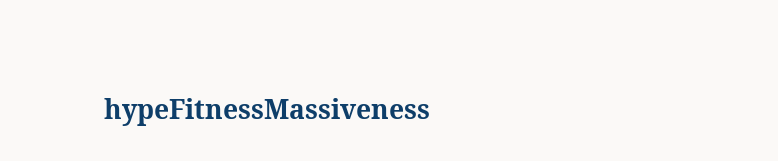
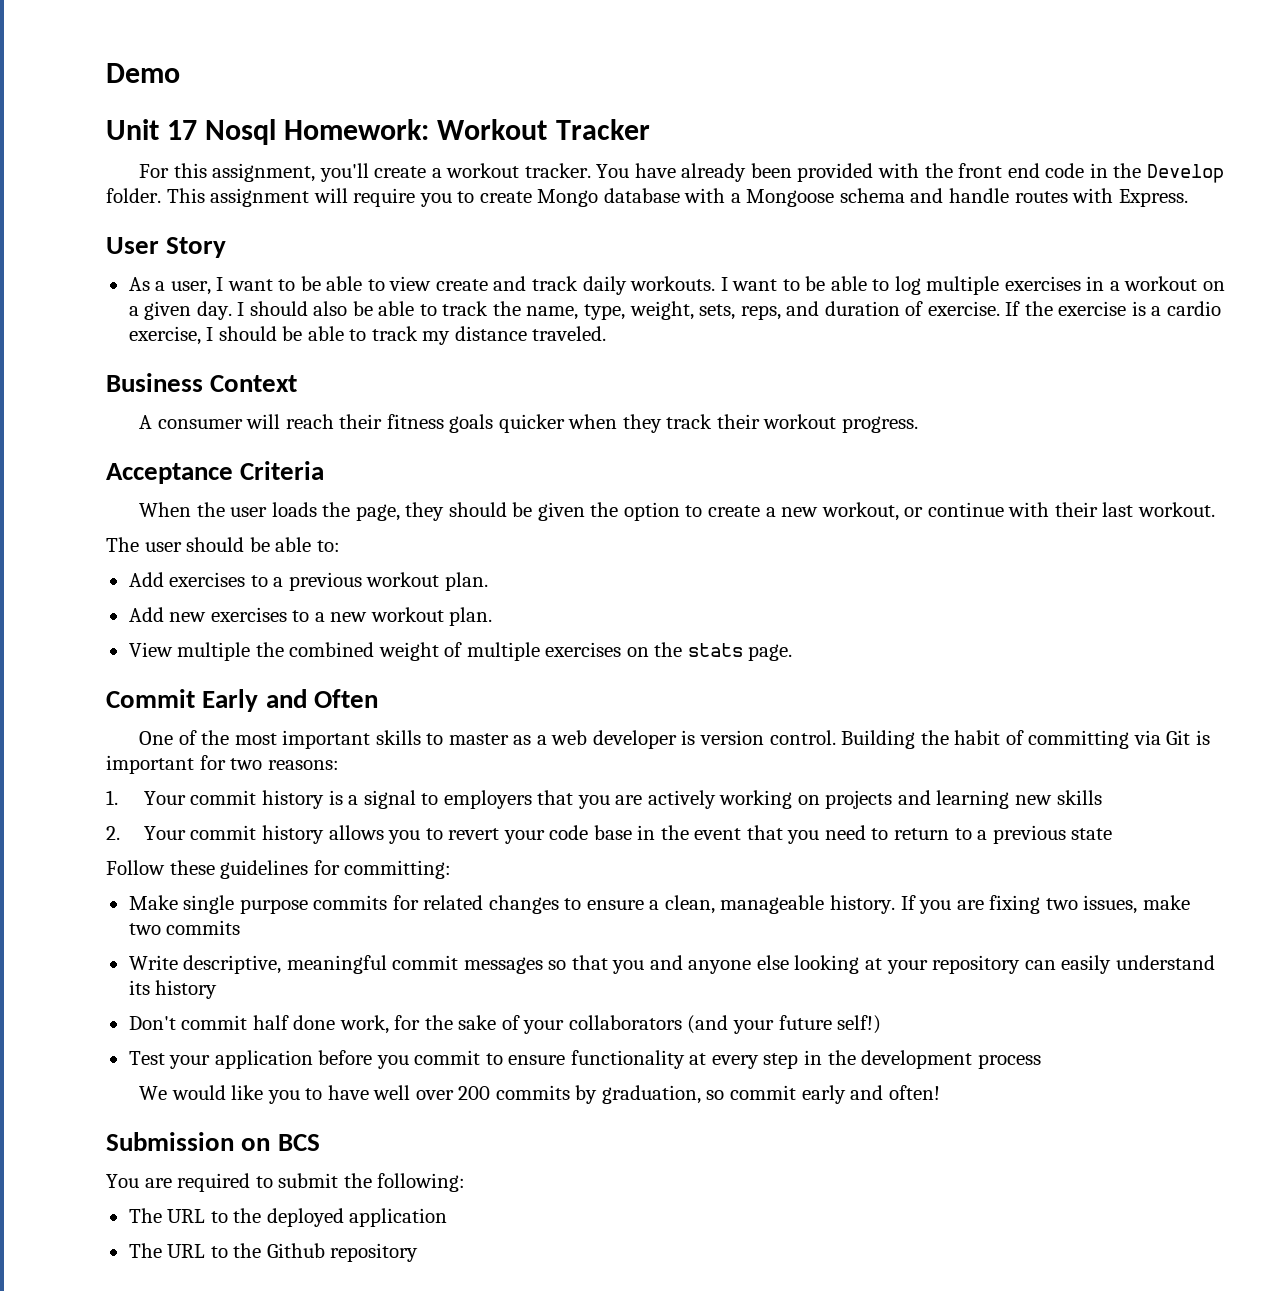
- hypeFitnessMassiveness
+ Demo
+ Unit 17 Nosql Homework: Workout Tracker
+ For this assignment, you'll create a workout tracker. You have already been provided with the front end code in the Develop folder. This assignment will require you to create Mongo database with a Mongoose schema and handle routes with Express.
+ User Story
+ As a user, I want to be able to view create and track daily workouts. I want to be able to log multiple exercises in a workout on a given day. I should also be able to track the name, type, weight, sets, reps, and duration of exercise. If the exercise is a cardio exercise, I should be able to track my distance traveled.
+ Business Context
+ A consumer will reach their fitness goals quicker when they track their workout progress.
+ Acceptance Criteria
+ When the user loads the page, they should be given the option to create a new workout, or continue with their last workout.
+ The user should be able to:
+ Add exercises to a previous workout plan.
+ Add new exercises to a new workout plan.
+ View multiple the combined weight of multiple exercises on the stats page.
+ Commit Early and Often
+ One of the most important skills to master as a web developer is version control. Building the habit of committing via Git is important for two reasons:
+ 1. Your commit history is a signal to employers that you are actively working on projects and learning new skills
+ 2. Your commit history allows you to revert your code base in the event that you need to return to a previous state
+ Follow these guidelines for committing:
+ Make single purpose commits for related changes to ensure a clean, manageable history. If you are fixing two issues, make two commits
+ Write descriptive, meaningful commit messages so that you and anyone else looking at your repository can easily understand its history
+ Don't commit half done work, for the sake of your collaborators (and your future self!)
+ Test your application before you commit to ensure functionality at every step in the development process
+ We would like you to have well over 200 commits by graduation, so commit early and often!
+ Submission on BCS
+ You are required to submit the following:
+ The URL to the deployed application
+ The URL to the Github repository

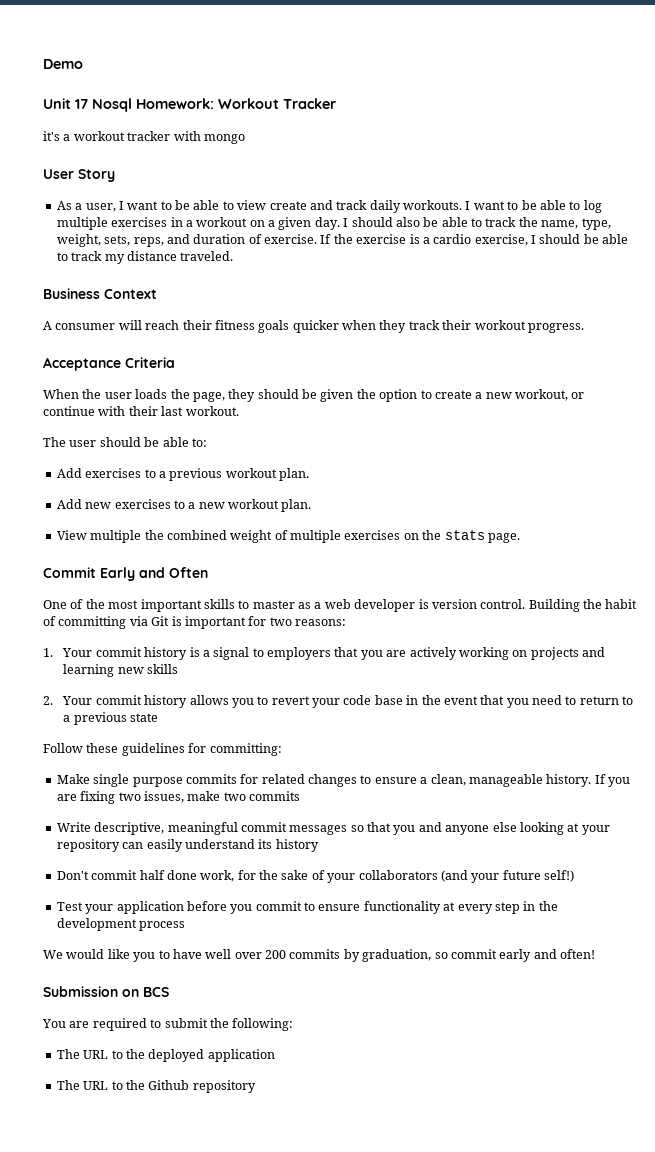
- For this assignment, you'll create a workout tracker. You have already been provided with the front end code in the Develop folder. This assignment will require you to create Mongo database with a Mongoose schema and handle routes with Express.
+ it's a workout tracker with mongo

